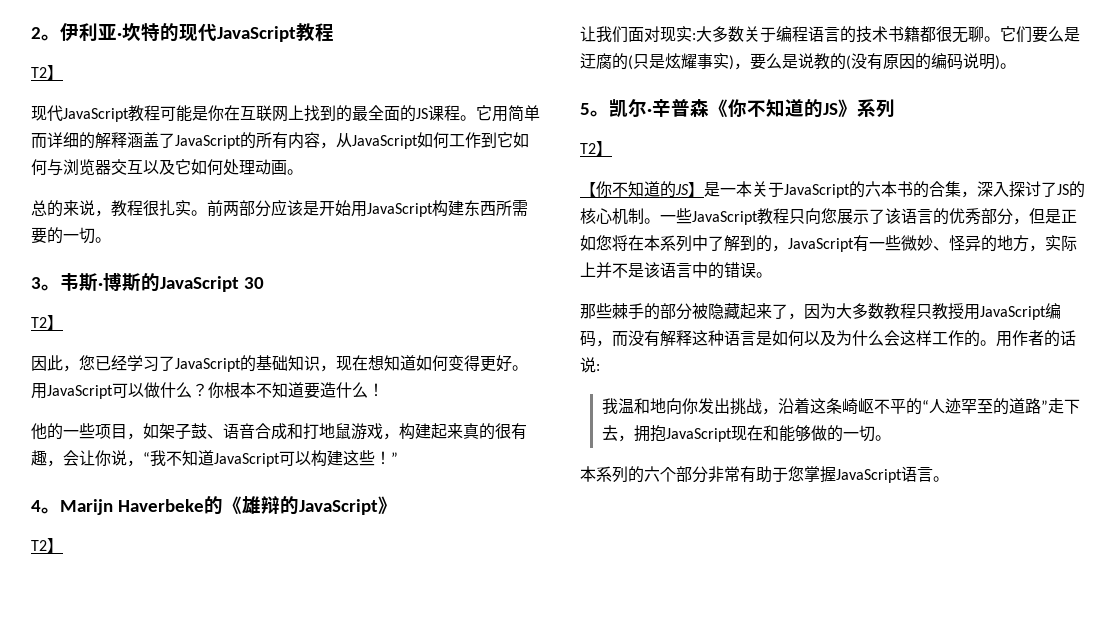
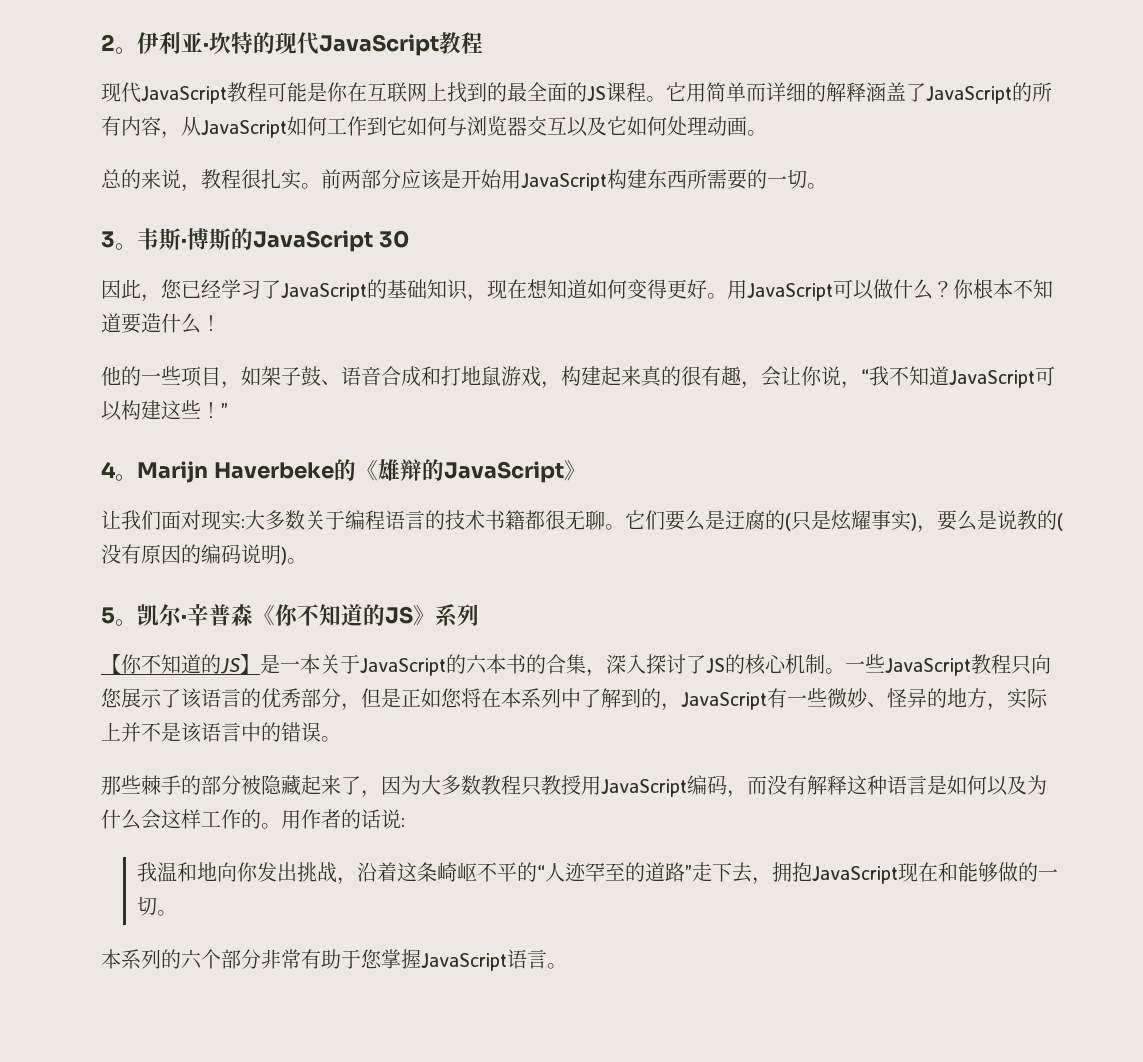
  伊利亚·坎特的现代JavaScript教程
- T2】
  韦斯·博斯的JavaScript 30
- T2】
  Marijn Haverbeke的《雄辩的JavaScript》
- T2】
  凯尔·辛普森《你不知道的JS》系列
- T2】

